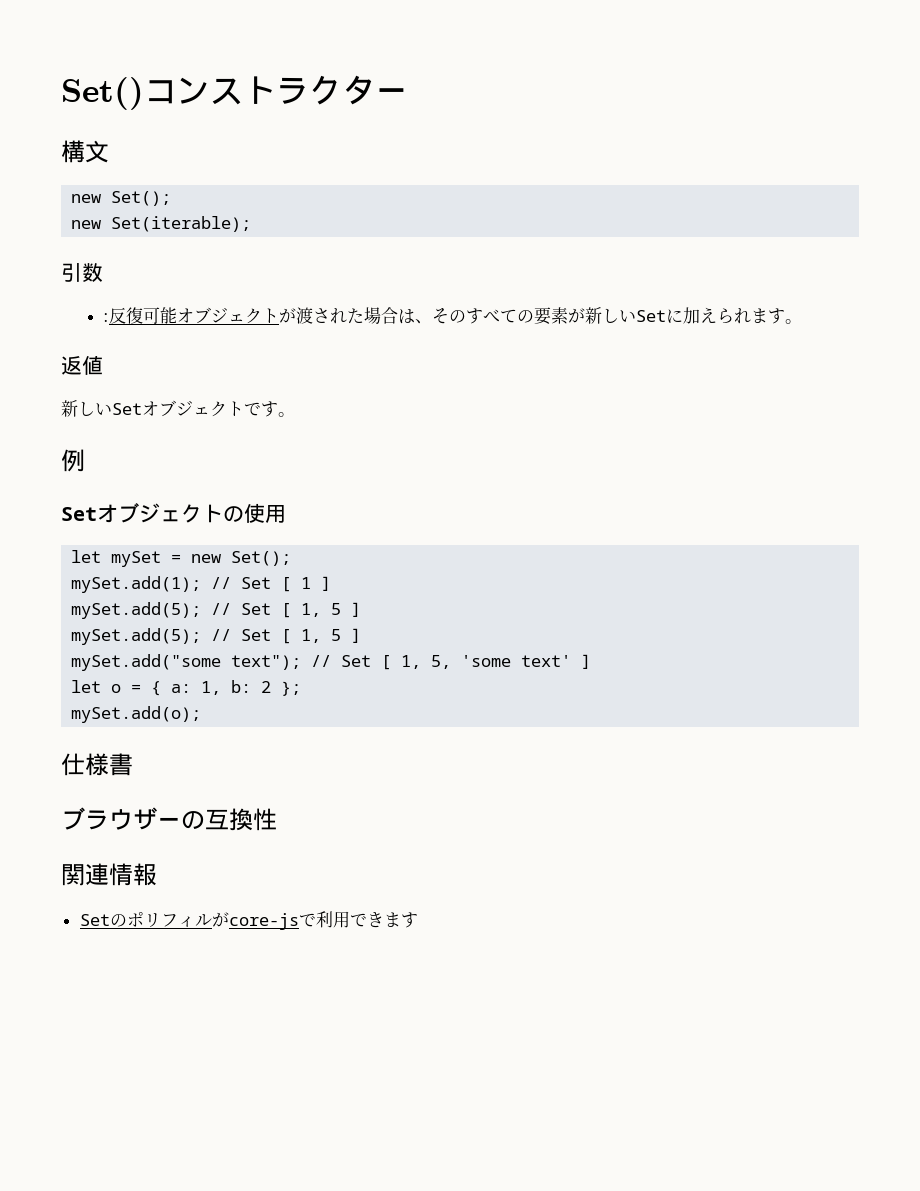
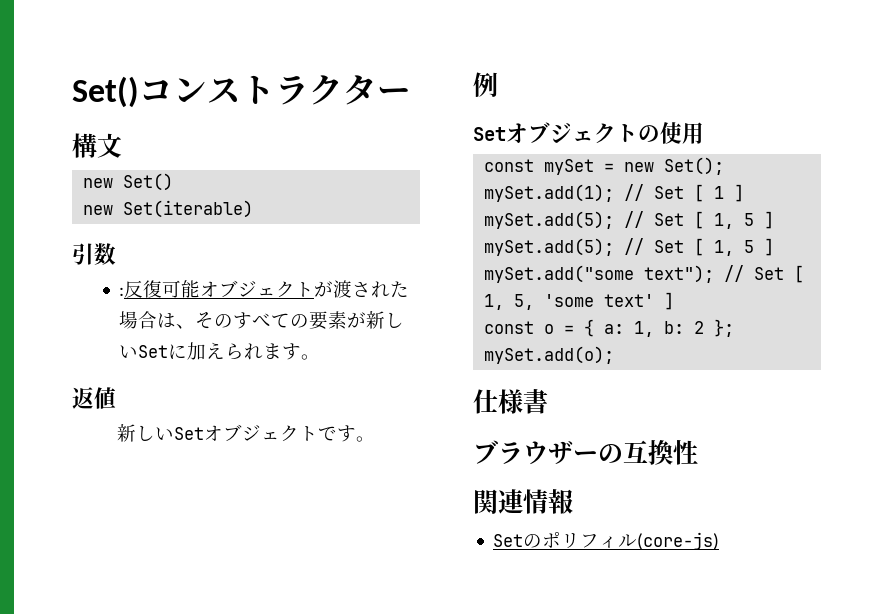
  構文
- new Set();
- new Set(iterable);
+ new Set()
+ new Set(iterable)
- let mySet = new Set();
+ const mySet = new Set();
- let o = { a: 1, b: 2 };
+ const o = { a: 1, b: 2 };
- Setのポリフィルがcore-jsで利用できます
+ Setのポリフィル(core-js)

